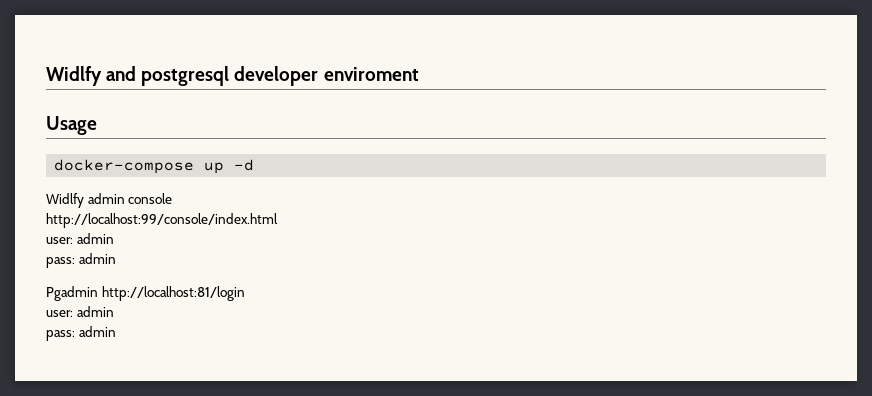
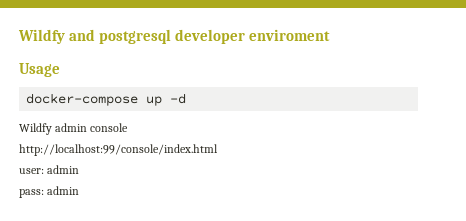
- Widlfy and postgresql developer enviroment
+ Wildfy and postgresql developer enviroment
- Widlfy admin console
+ Wildfy admin console
- Pgadmin http://localhost:81/login
- user: admin
- pass: admin

